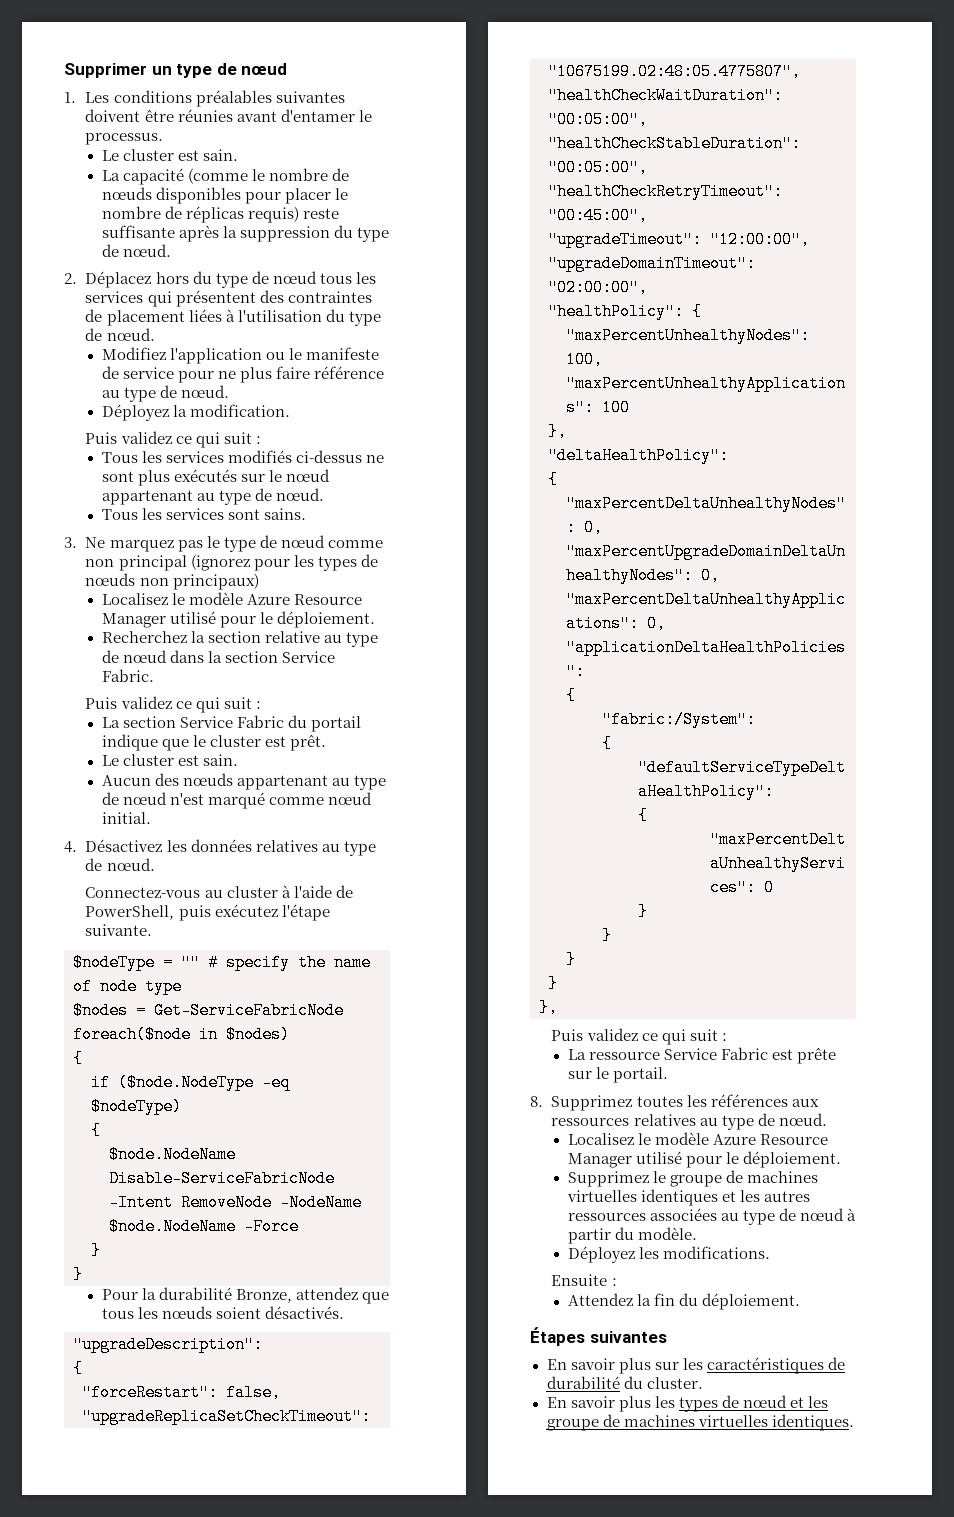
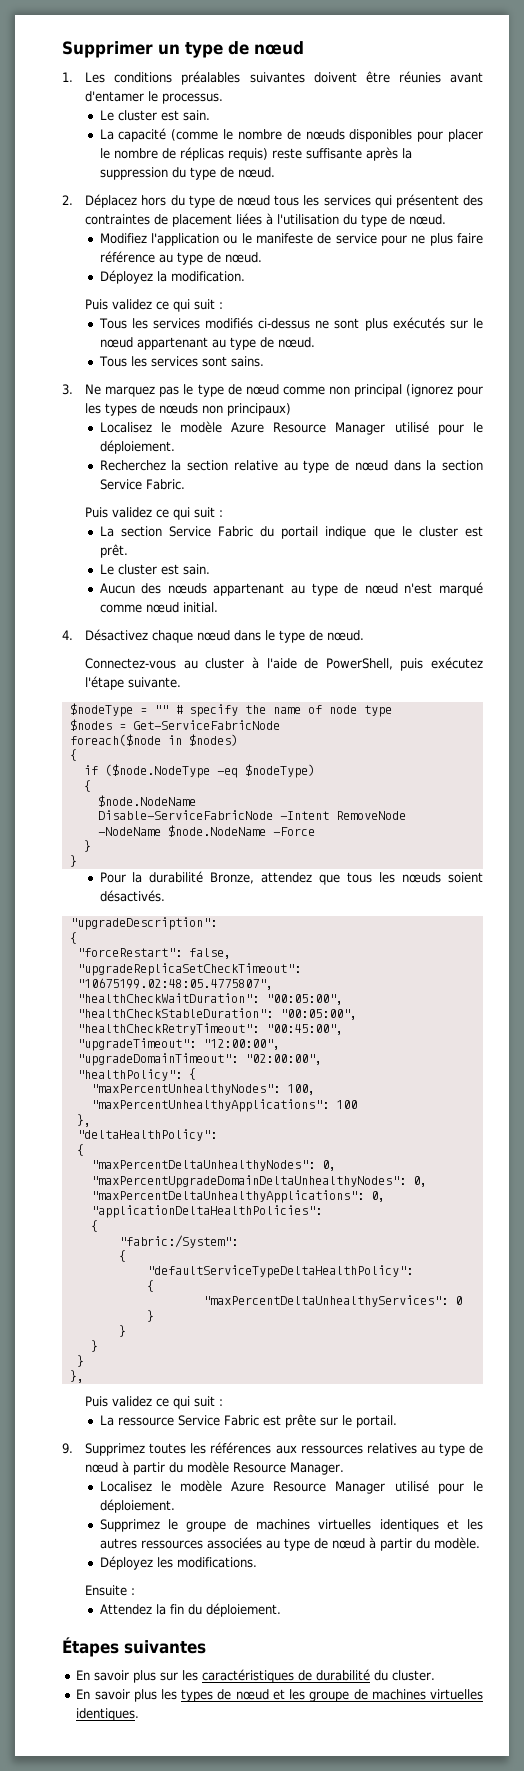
- 4. Désactivez les données relatives au type de nœud.
+ 4. Désactivez chaque nœud dans le type de nœud.
- 8. Supprimez toutes les références aux ressources relatives au type de nœud.
+ 9. Supprimez toutes les références aux ressources relatives au type de nœud à partir du modèle Resource Manager.

